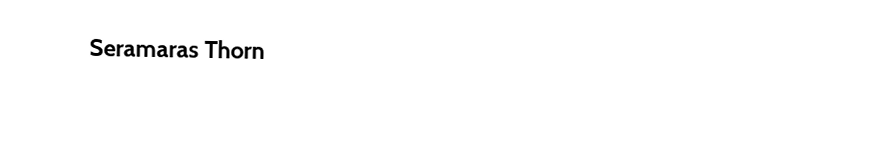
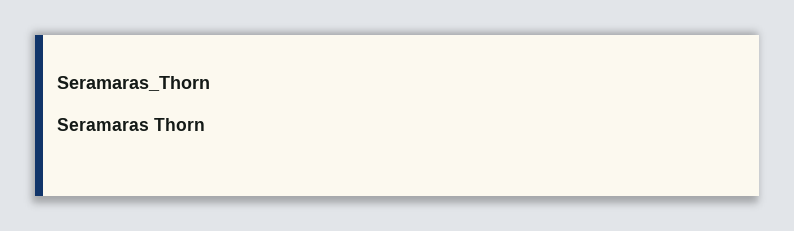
+ Seramaras_Thorn

